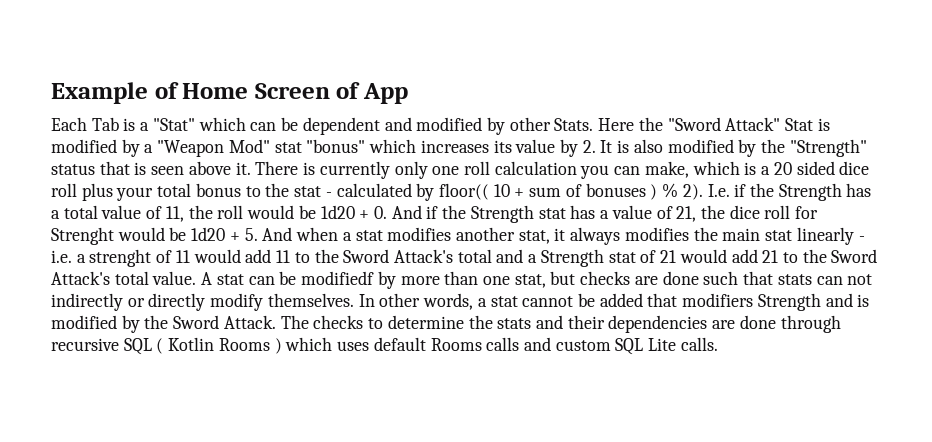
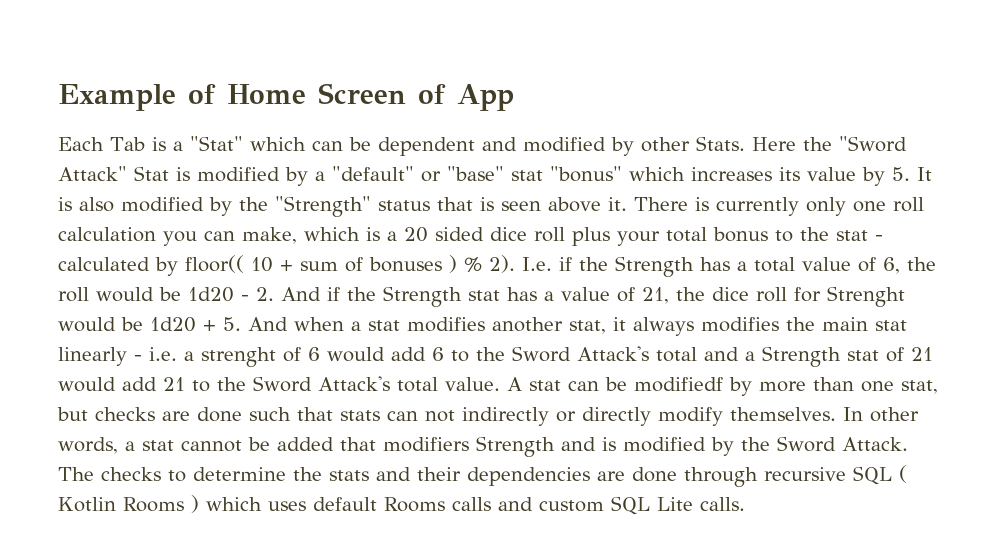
- Here the "Sword Attack" Stat is modified by a "Weapon Mod" stat "bonus" which increases its value by 2. It is also modified by the "Strength" status that is seen above it.
+ Here the "Sword Attack" Stat is modified by a "default" or "base" stat "bonus" which increases its value by 5. It is also modified by the "Strength" status that is seen above it.
- I.e. if the Strength has a total value of 11, the roll would be 1d20 + 0. And if the Strength stat has a value of 21, the dice roll for Strenght would be 1d20 + 5. And when a stat modifies another stat, it always modifies the main stat linearly - i.e. a strenght of 11 would add 11 to the Sword Attack's total and a Strength stat of 21 would add 21 to the Sword Attack's total value.
+ I.e. if the Strength has a total value of 6, the roll would be 1d20 - 2. And if the Strength stat has a value of 21, the dice roll for Strenght would be 1d20 + 5. And when a stat modifies another stat, it always modifies the main stat linearly - i.e. a strenght of 6 would add 6 to the Sword Attack's total and a Strength stat of 21 would add 21 to the Sword Attack's total value.

